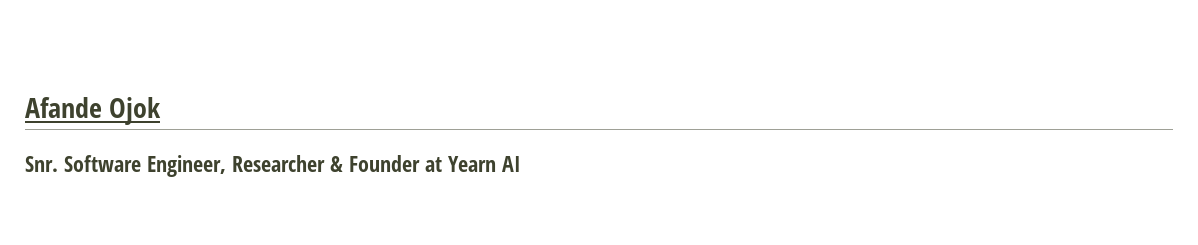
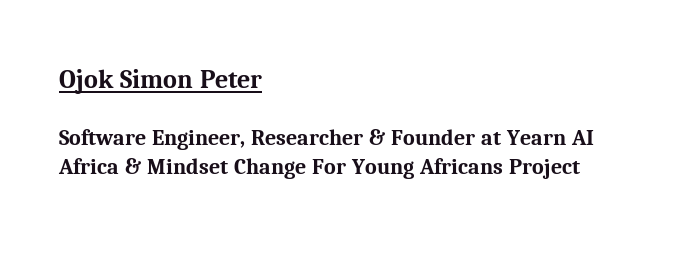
- Afande Ojok
- Snr. Software Engineer, Researcher & Founder at Yearn AI
+ Ojok Simon Peter
+ Software Engineer, Researcher & Founder at Yearn AI Africa & Mindset Change For Young Africans Project

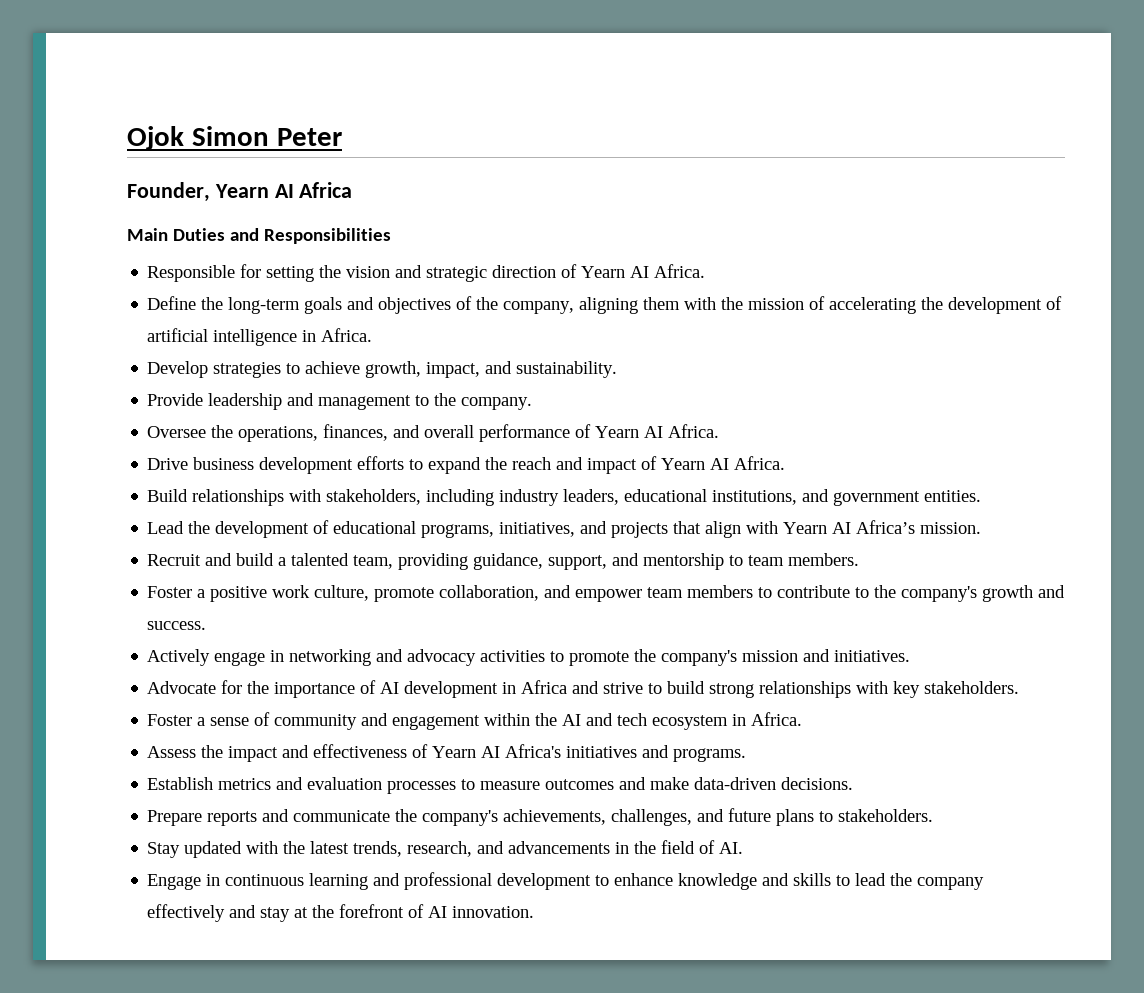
- Software Engineer, Researcher & Founder at Yearn AI Africa & Mindset Change For Young Africans Project
+ Founder, Yearn AI Africa
+ Main Duties and Responsibilities
+ Responsible for setting the vision and strategic direction of Yearn AI Africa.
+ Define the long-term goals and objectives of the company, aligning them with the mission of accelerating the development of artificial intelligence in Africa.
+ Develop strategies to achieve growth, impact, and sustainability.
+ Provide leadership and management to the company.
+ Oversee the operations, finances, and overall performance of Yearn AI Africa.
+ Drive business development efforts to expand the reach and impact of Yearn AI Africa.
+ Build relationships with stakeholders, including industry leaders, educational institutions, and government entities.
+ Lead the development of educational programs, initiatives, and projects that align with Yearn AI Africa’s mission.
+ Recruit and build a talented team, providing guidance, support, and mentorship to team members.
+ Foster a positive work culture, promote collaboration, and empower team members to contribute to the company's growth and success.
+ Actively engage in networking and advocacy activities to promote the company's mission and initiatives.
+ Advocate for the importance of AI development in Africa and strive to build strong relationships with key stakeholders.
+ Foster a sense of community and engagement within the AI and tech ecosystem in Africa.
+ Assess the impact and effectiveness of Yearn AI Africa's initiatives and programs.
+ Establish metrics and evaluation processes to measure outcomes and make data-driven decisions.
+ Prepare reports and communicate the company's achievements, challenges, and future plans to stakeholders.
+ Stay updated with the latest trends, research, and advancements in the field of AI.
+ Engage in continuous learning and professional development to enhance knowledge and skills to lead the company effectively and stay at the forefront of AI innovation.

